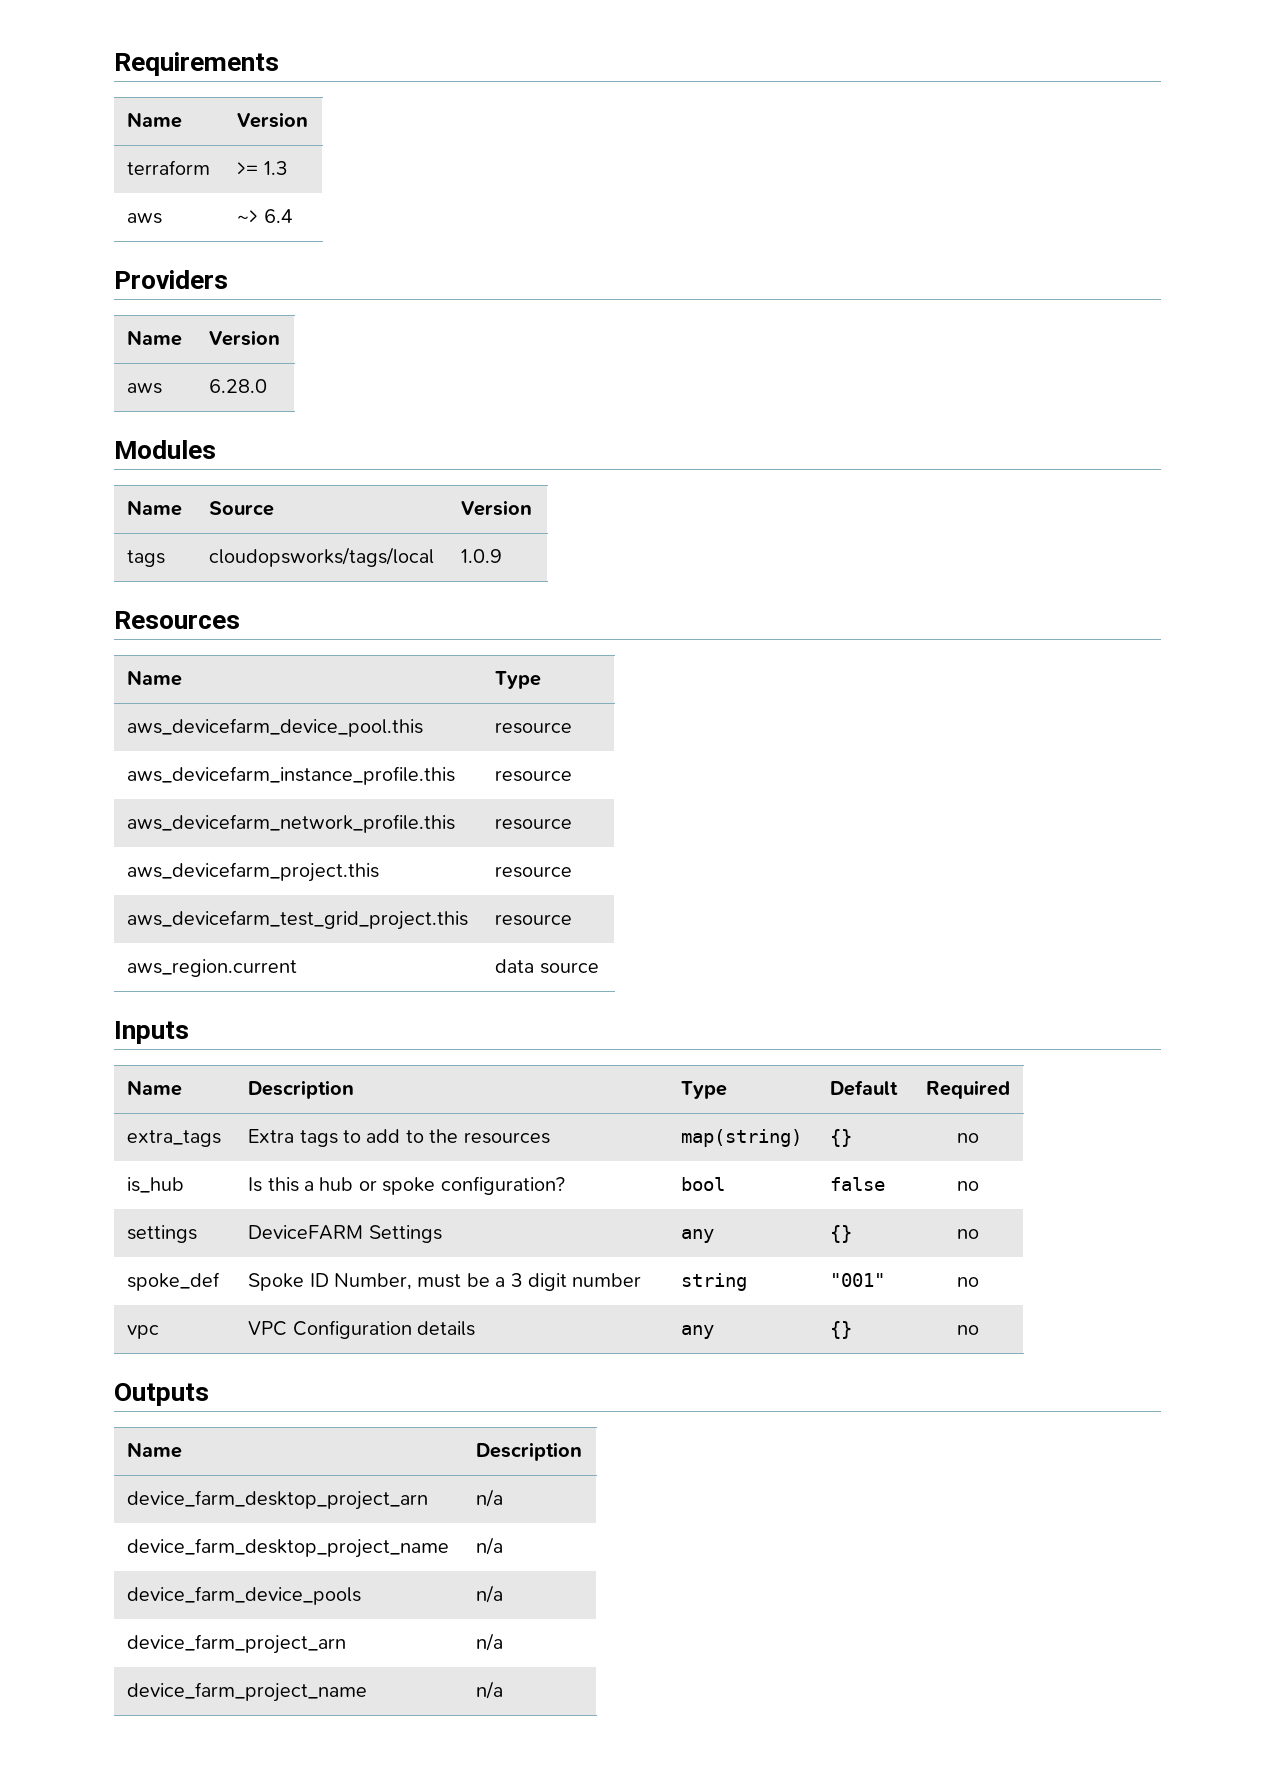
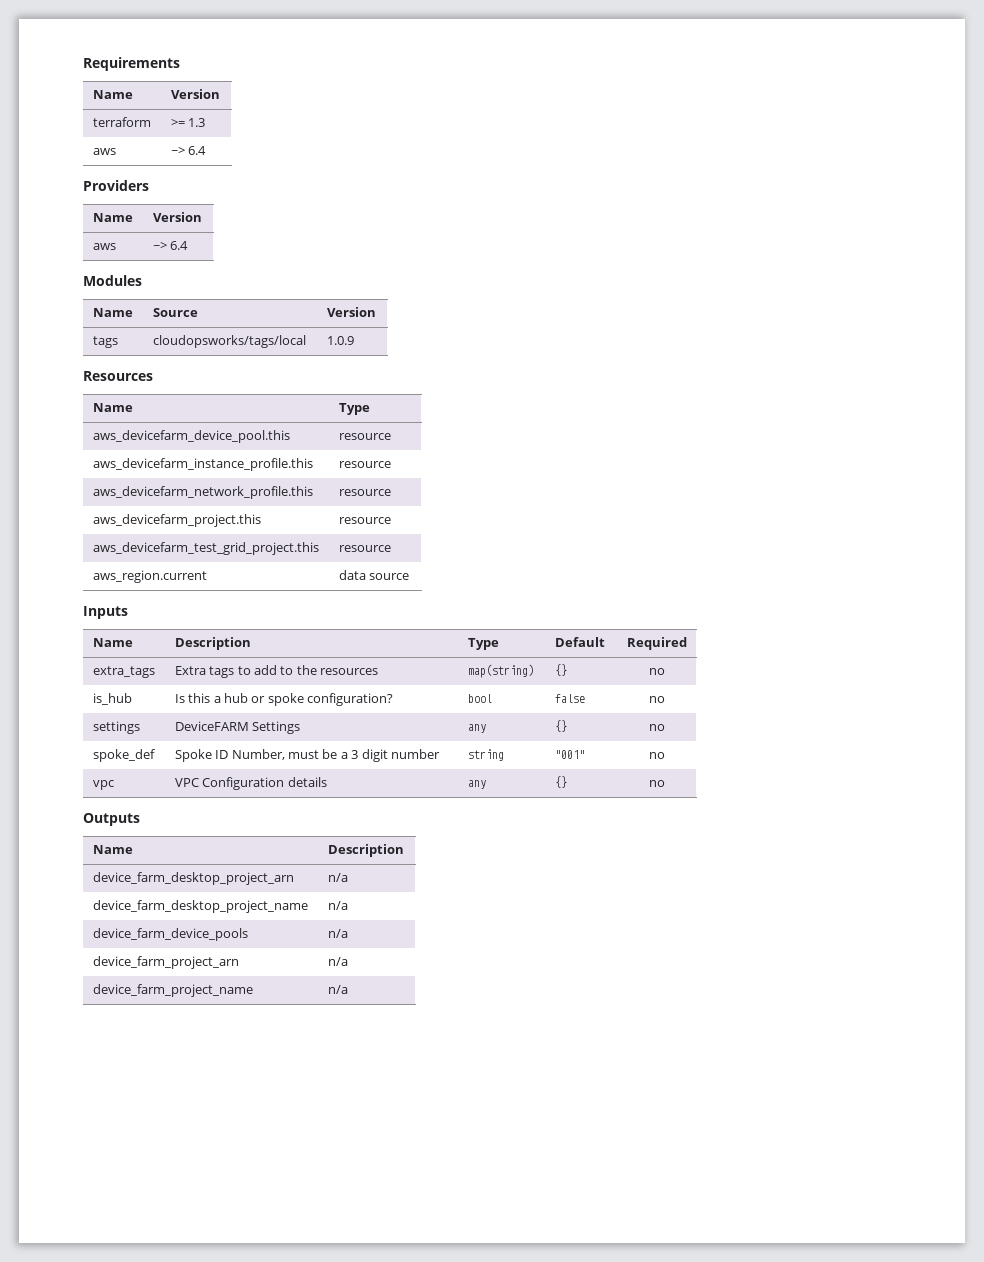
  Providers
  Name | Version
- aws | 6.28.0
+ aws | ~> 6.4

